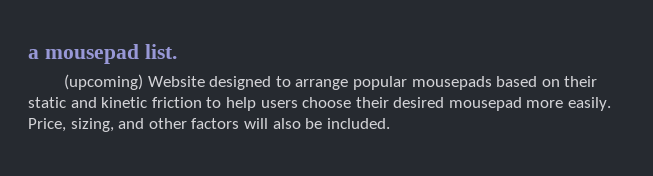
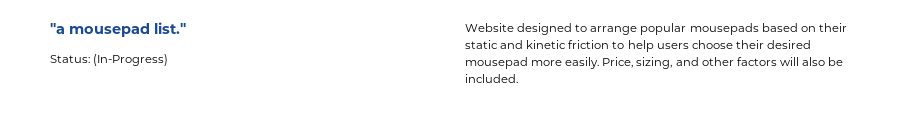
- a mousepad list.
- (upcoming) Website designed to arrange popular mousepads based on their static and kinetic friction to help users choose their desired mousepad more easily.
+ "a mousepad list."
+ Status: (In-Progress)
+ Website designed to arrange popular mousepads based on their static and kinetic friction to help users choose their desired mousepad more easily.

